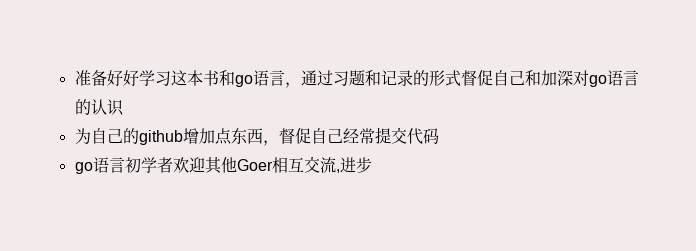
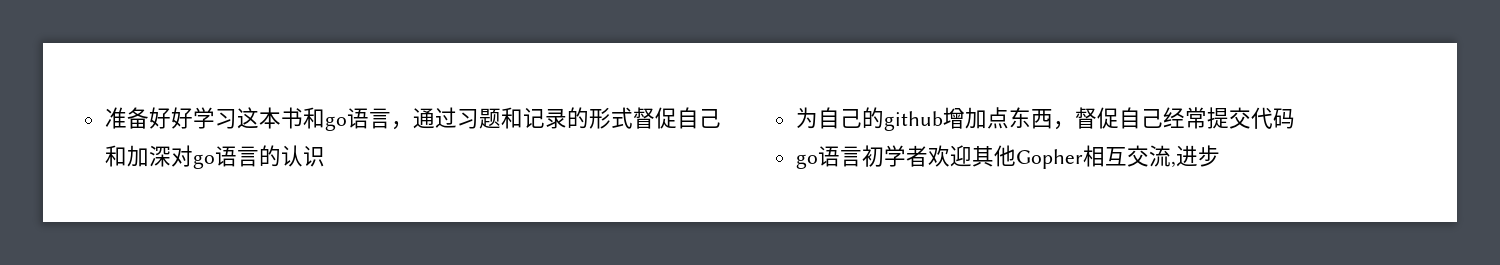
- go语言初学者欢迎其他Goer相互交流,进步
+ go语言初学者欢迎其他Gopher相互交流,进步

